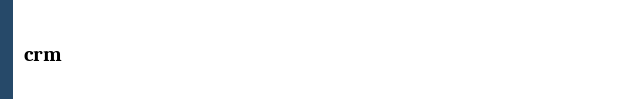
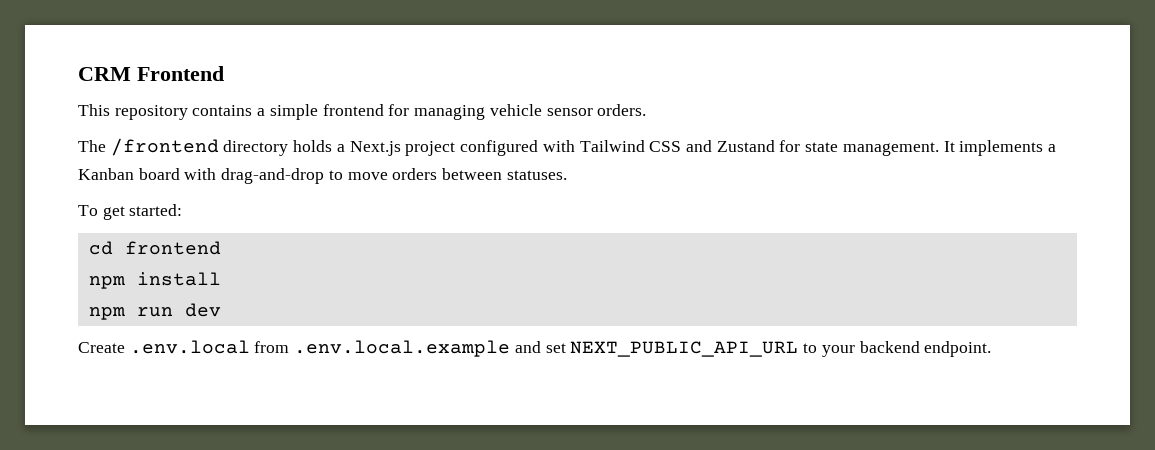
- crm
+ CRM Frontend
+ This repository contains a simple frontend for managing vehicle sensor orders.
+ The /frontend directory holds a Next.js project configured with Tailwind CSS and Zustand for state management. It implements a Kanban board with drag-and-drop to move orders between statuses.
+ To get started:
+ cd frontend
+ npm install
+ npm run dev
+ Create .env.local from .env.local.example and set NEXT_PUBLIC_API_URL to your backend endpoint.

